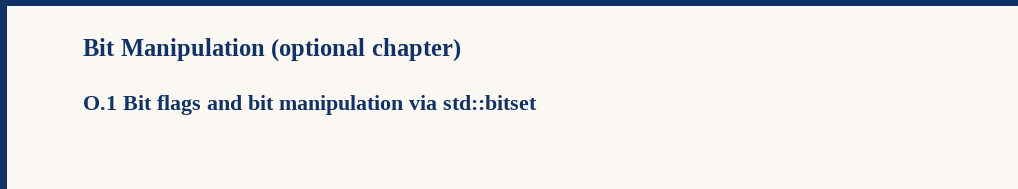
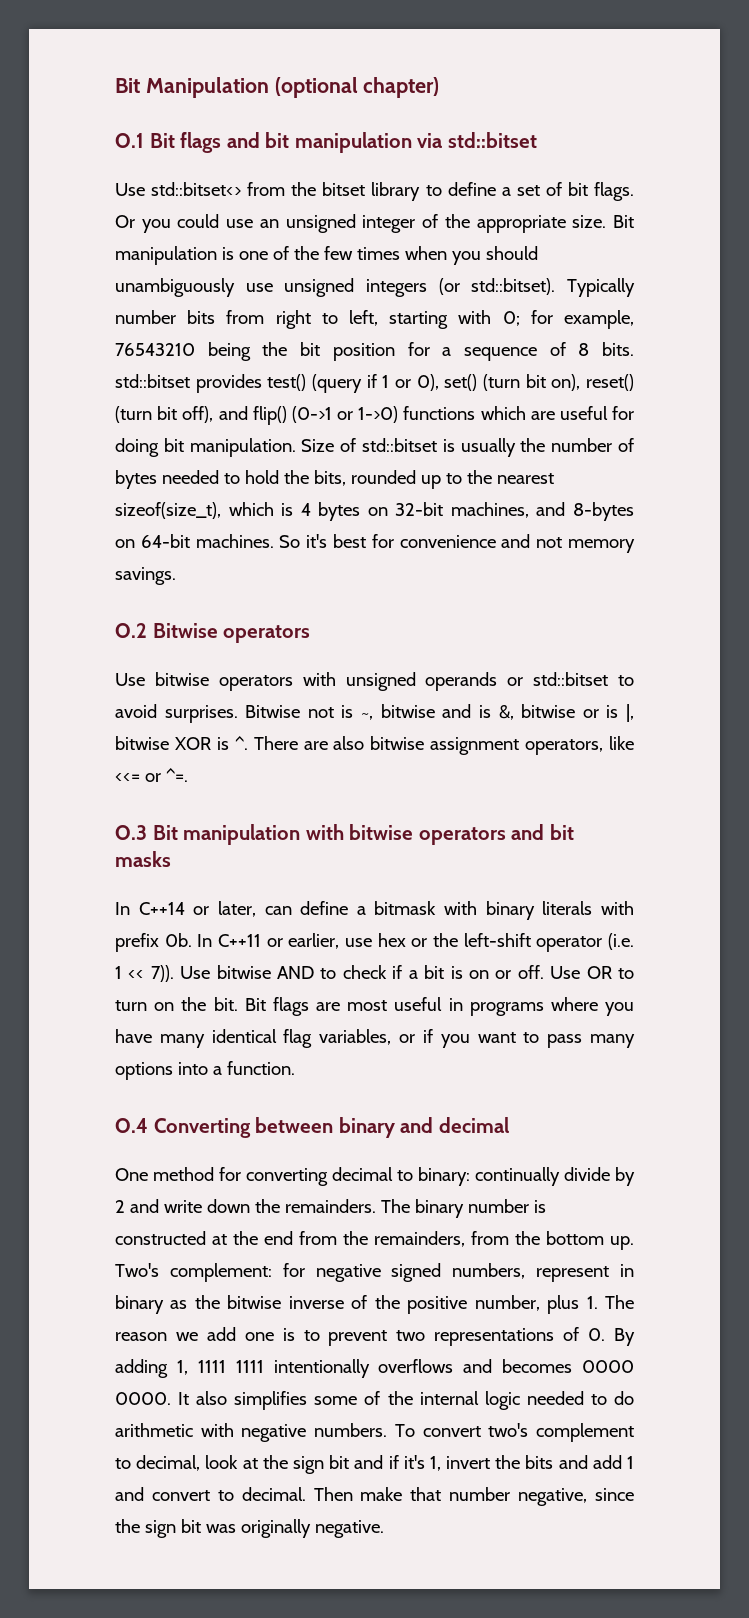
+ Use std::bitset<> from the bitset library to define a set of bit flags. Or you could use an unsigned integer of the appropriate size. Bit manipulation is one of the few times when you should unambiguously use unsigned integers (or std::bitset). Typically number bits from right to left, starting with 0; for example, 76543210 being the bit position for a sequence of 8 bits. std::bitset provides test() (query if 1 or 0), set() (turn bit on), reset() (turn bit off), and flip() (0->1 or 1->0) functions which are useful for doing bit manipulation. Size of std::bitset is usually the number of bytes needed to hold the bits, rounded up to the nearest sizeof(size_t), which is 4 bytes on 32-bit machines, and 8-bytes on 64-bit machines. So it's best for convenience and not memory savings.
+ O.2 Bitwise operators
+ Use bitwise operators with unsigned operands or std::bitset to avoid surprises. Bitwise not is ~, bitwise and is &, bitwise or is |, bitwise XOR is ^. There are also bitwise assignment operators, like <<= or ^=.
+ O.3 Bit manipulation with bitwise operators and bit masks
+ In C++14 or later, can define a bitmask with binary literals with prefix 0b. In C++11 or earlier, use hex or the left-shift operator (i.e. 1 << 7)). Use bitwise AND to check if a bit is on or off. Use OR to turn on the bit. Bit flags are most useful in programs where you have many identical flag variables, or if you want to pass many options into a function.
+ O.4 Converting between binary and decimal
+ One method for converting decimal to binary: continually divide by 2 and write down the remainders. The binary number is constructed at the end from the remainders, from the bottom up. Two's complement: for negative signed numbers, represent in binary as the bitwise inverse of the positive number, plus 1. The reason we add one is to prevent two representations of 0. By adding 1, 1111 1111 intentionally overflows and becomes 0000 0000. It also simplifies some of the internal logic needed to do arithmetic with negative numbers. To convert two's complement to decimal, look at the sign bit and if it's 1, invert the bits and add 1 and convert to decimal. Then make that number negative, since the sign bit was originally negative.

